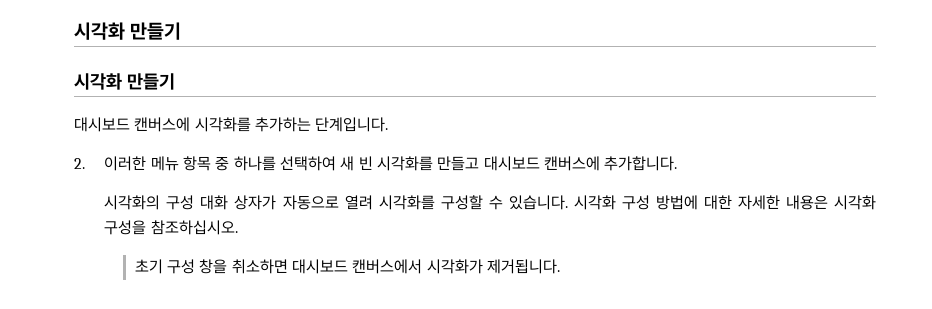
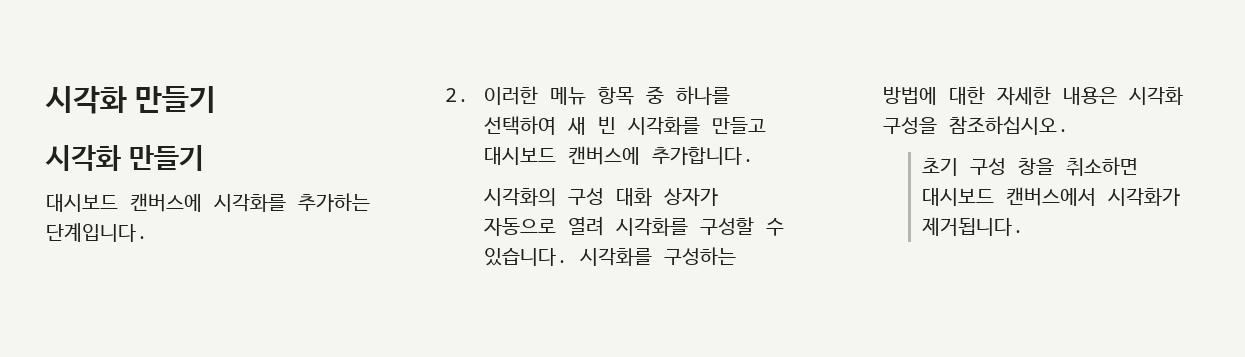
- 시각화 구성 방법에 대한 자세한 내용은 시각화 구성을 참조하십시오.
+ 시각화를 구성하는 방법에 대한 자세한 내용은 시각화 구성을 참조하십시오.

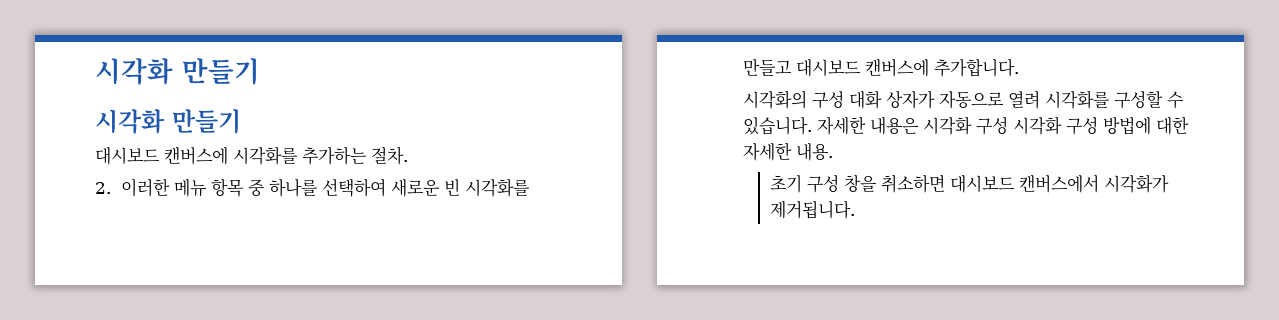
- 대시보드 캔버스에 시각화를 추가하는 단계입니다.
+ 대시보드 캔버스에 시각화를 추가하는 절차.
- 2. 이러한 메뉴 항목 중 하나를 선택하여 새 빈 시각화를 만들고 대시보드 캔버스에 추가합니다.
+ 2. 이러한 메뉴 항목 중 하나를 선택하여 새로운 빈 시각화를 만들고 대시보드 캔버스에 추가합니다.
- 시각화를 구성하는 방법에 대한 자세한 내용은 시각화 구성을 참조하십시오.
+ 자세한 내용은 시각화 구성 시각화 구성 방법에 대한 자세한 내용.

